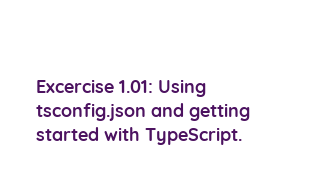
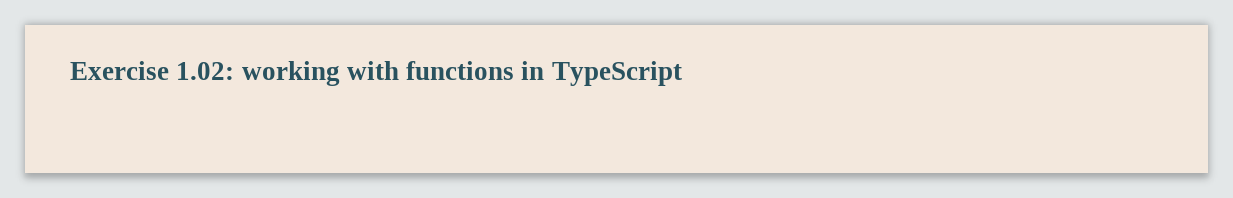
- Excercise 1.01: Using tsconfig.json and getting started with TypeScript.
+ Exercise 1.02: working with functions in TypeScript

